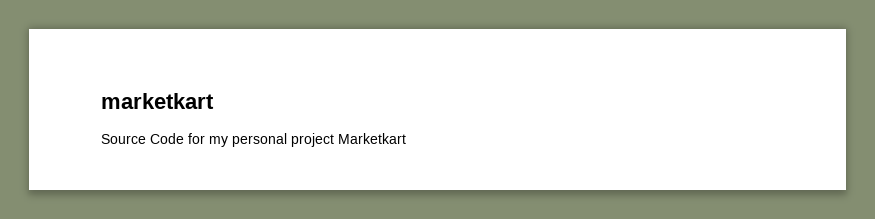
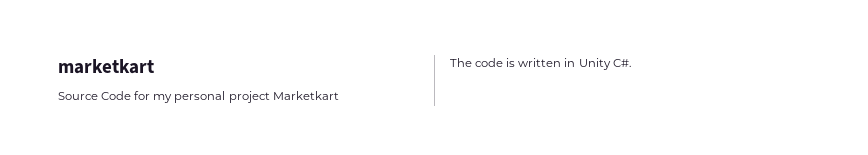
+ The code is written in Unity C#.

